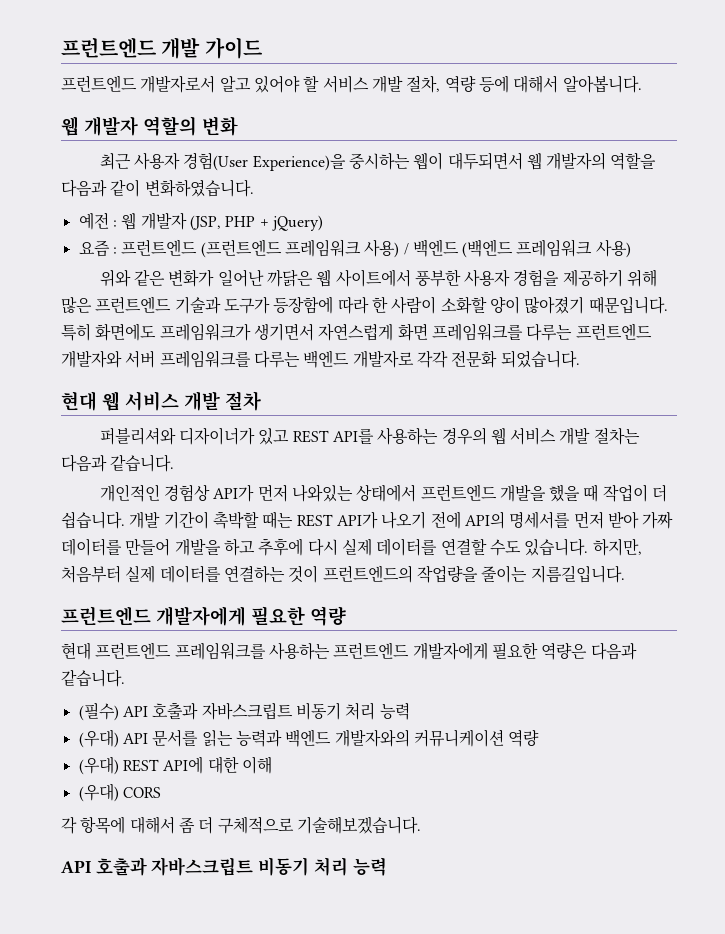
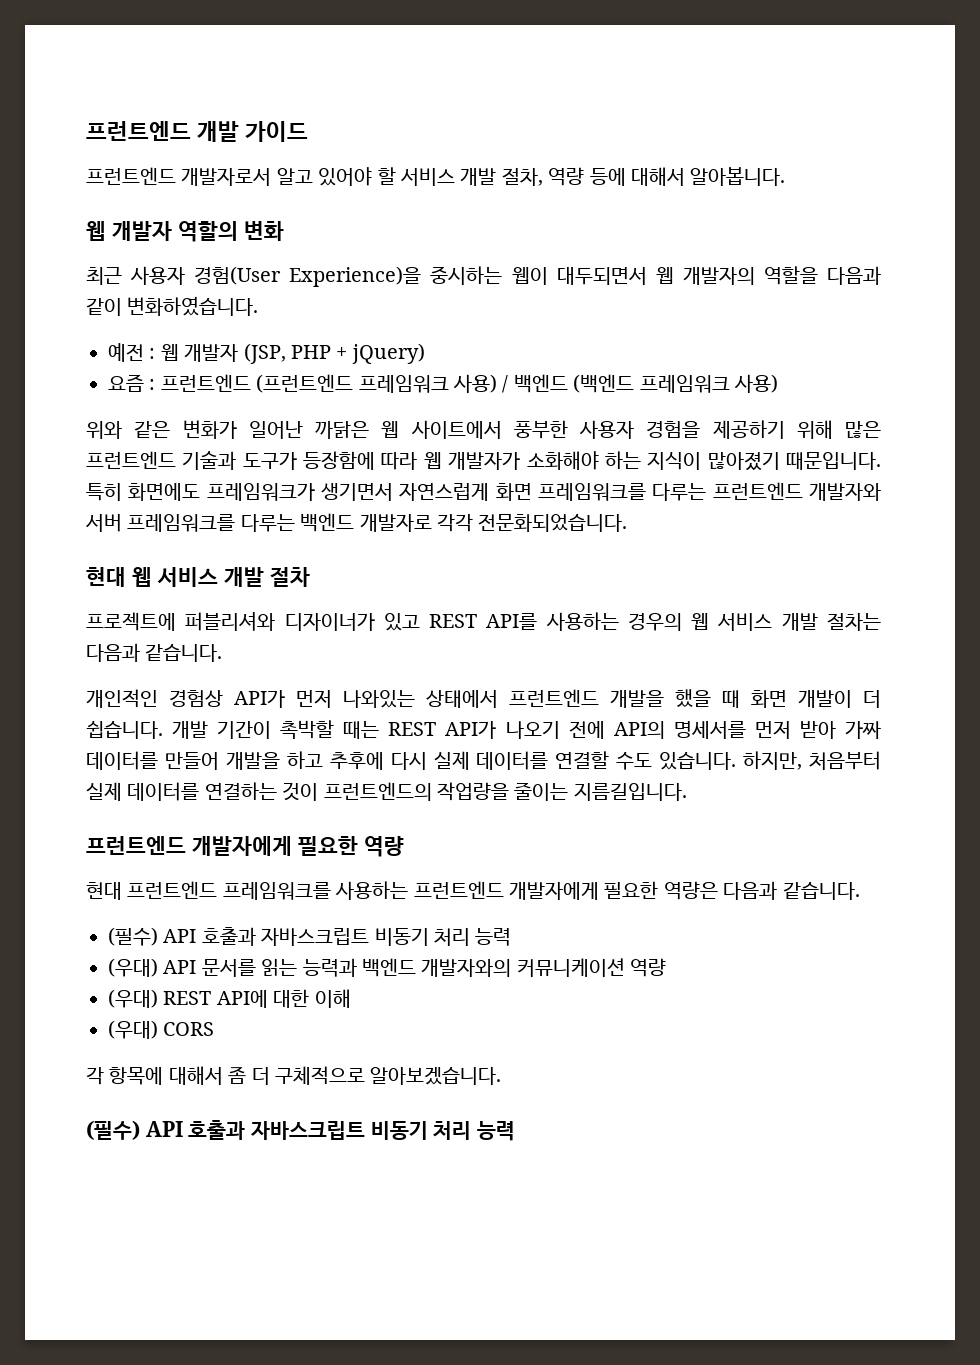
- 위와 같은 변화가 일어난 까닭은 웹 사이트에서 풍부한 사용자 경험을 제공하기 위해 많은 프런트엔드 기술과 도구가 등장함에 따라 한 사람이 소화할 양이 많아졌기 때문입니다.
+ 위와 같은 변화가 일어난 까닭은 웹 사이트에서 풍부한 사용자 경험을 제공하기 위해 많은 프런트엔드 기술과 도구가 등장함에 따라 웹 개발자가 소화해야 하는 지식이 많아졌기 때문입니다.
- 특히 화면에도 프레임워크가 생기면서 자연스럽게 화면 프레임워크를 다루는 프런트엔드 개발자와 서버 프레임워크를 다루는 백엔드 개발자로 각각 전문화 되었습니다.
+ 특히 화면에도 프레임워크가 생기면서 자연스럽게 화면 프레임워크를 다루는 프런트엔드 개발자와 서버 프레임워크를 다루는 백엔드 개발자로 각각 전문화되었습니다.
- 퍼블리셔와 디자이너가 있고 REST API를 사용하는 경우의 웹 서비스 개발 절차는 다음과 같습니다.
+ 프로젝트에 퍼블리셔와 디자이너가 있고 REST API를 사용하는 경우의 웹 서비스 개발 절차는 다음과 같습니다.
- 개인적인 경험상 API가 먼저 나와있는 상태에서 프런트엔드 개발을 했을 때 작업이 더 쉽습니다.
+ 개인적인 경험상 API가 먼저 나와있는 상태에서 프런트엔드 개발을 했을 때 화면 개발이 더 쉽습니다.
- 각 항목에 대해서 좀 더 구체적으로 기술해보겠습니다.
- API 호출과 자바스크립트 비동기 처리 능력
+ 각 항목에 대해서 좀 더 구체적으로 알아보겠습니다.
+ (필수) API 호출과 자바스크립트 비동기 처리 능력

